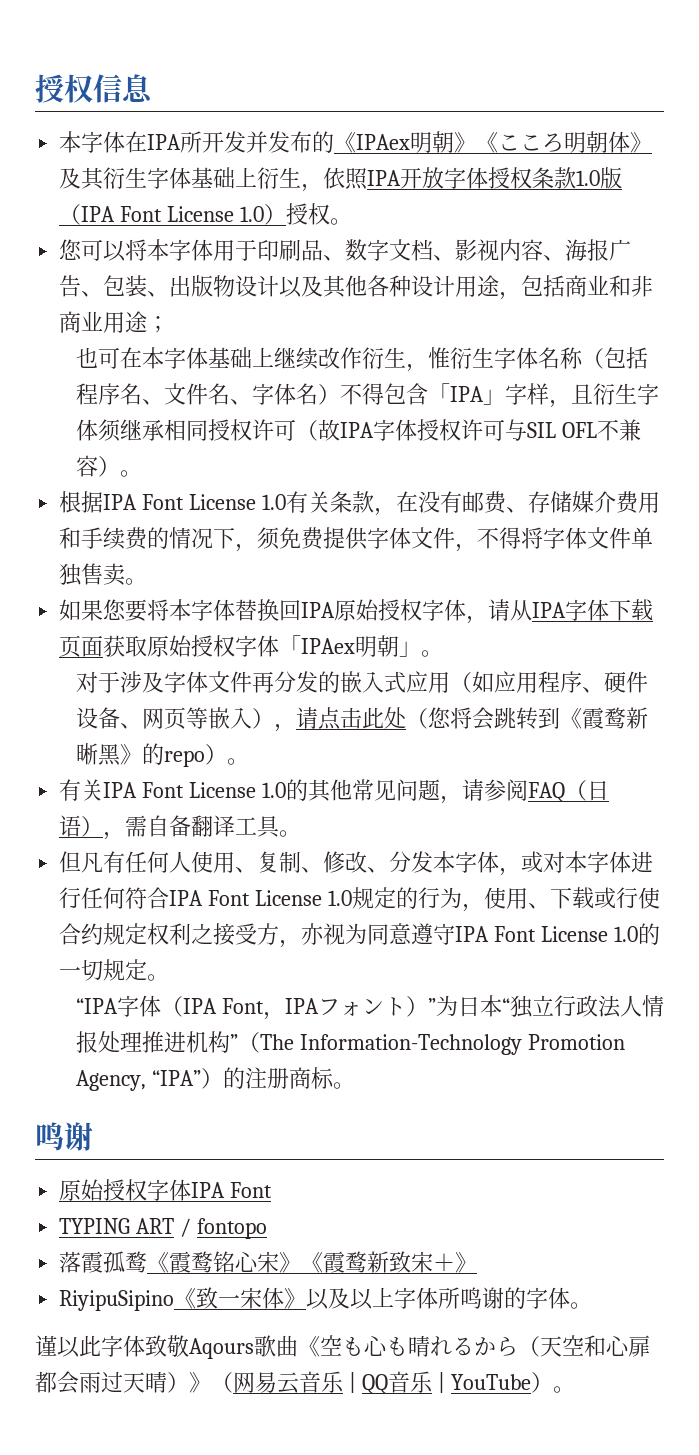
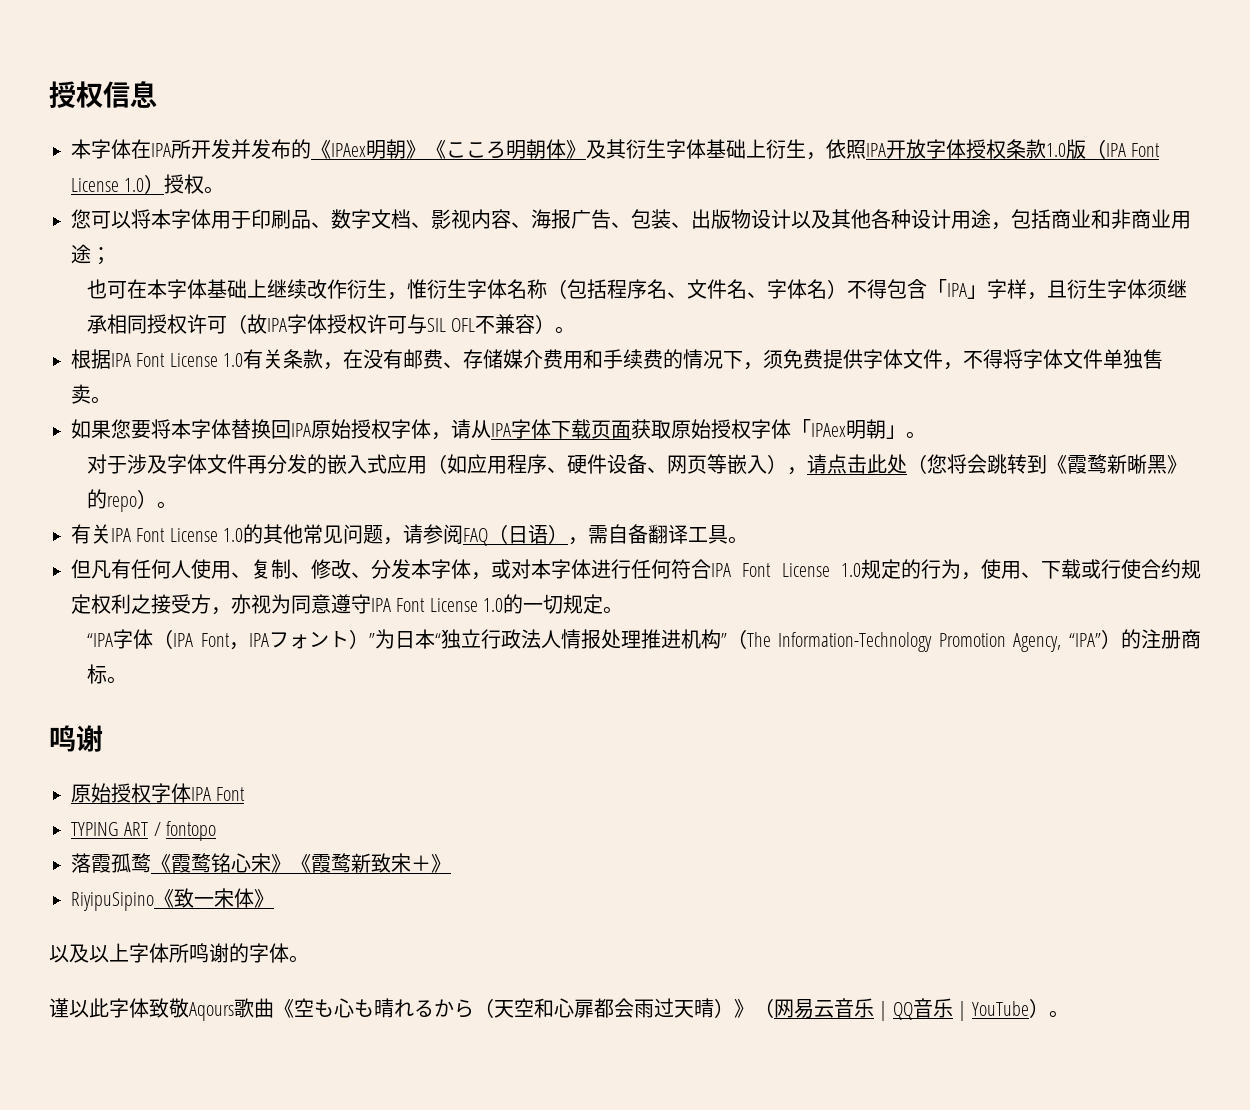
- RiyipuSipino《致一宋体》以及以上字体所鸣谢的字体。
+ RiyipuSipino《致一宋体》
+ 以及以上字体所鸣谢的字体。

